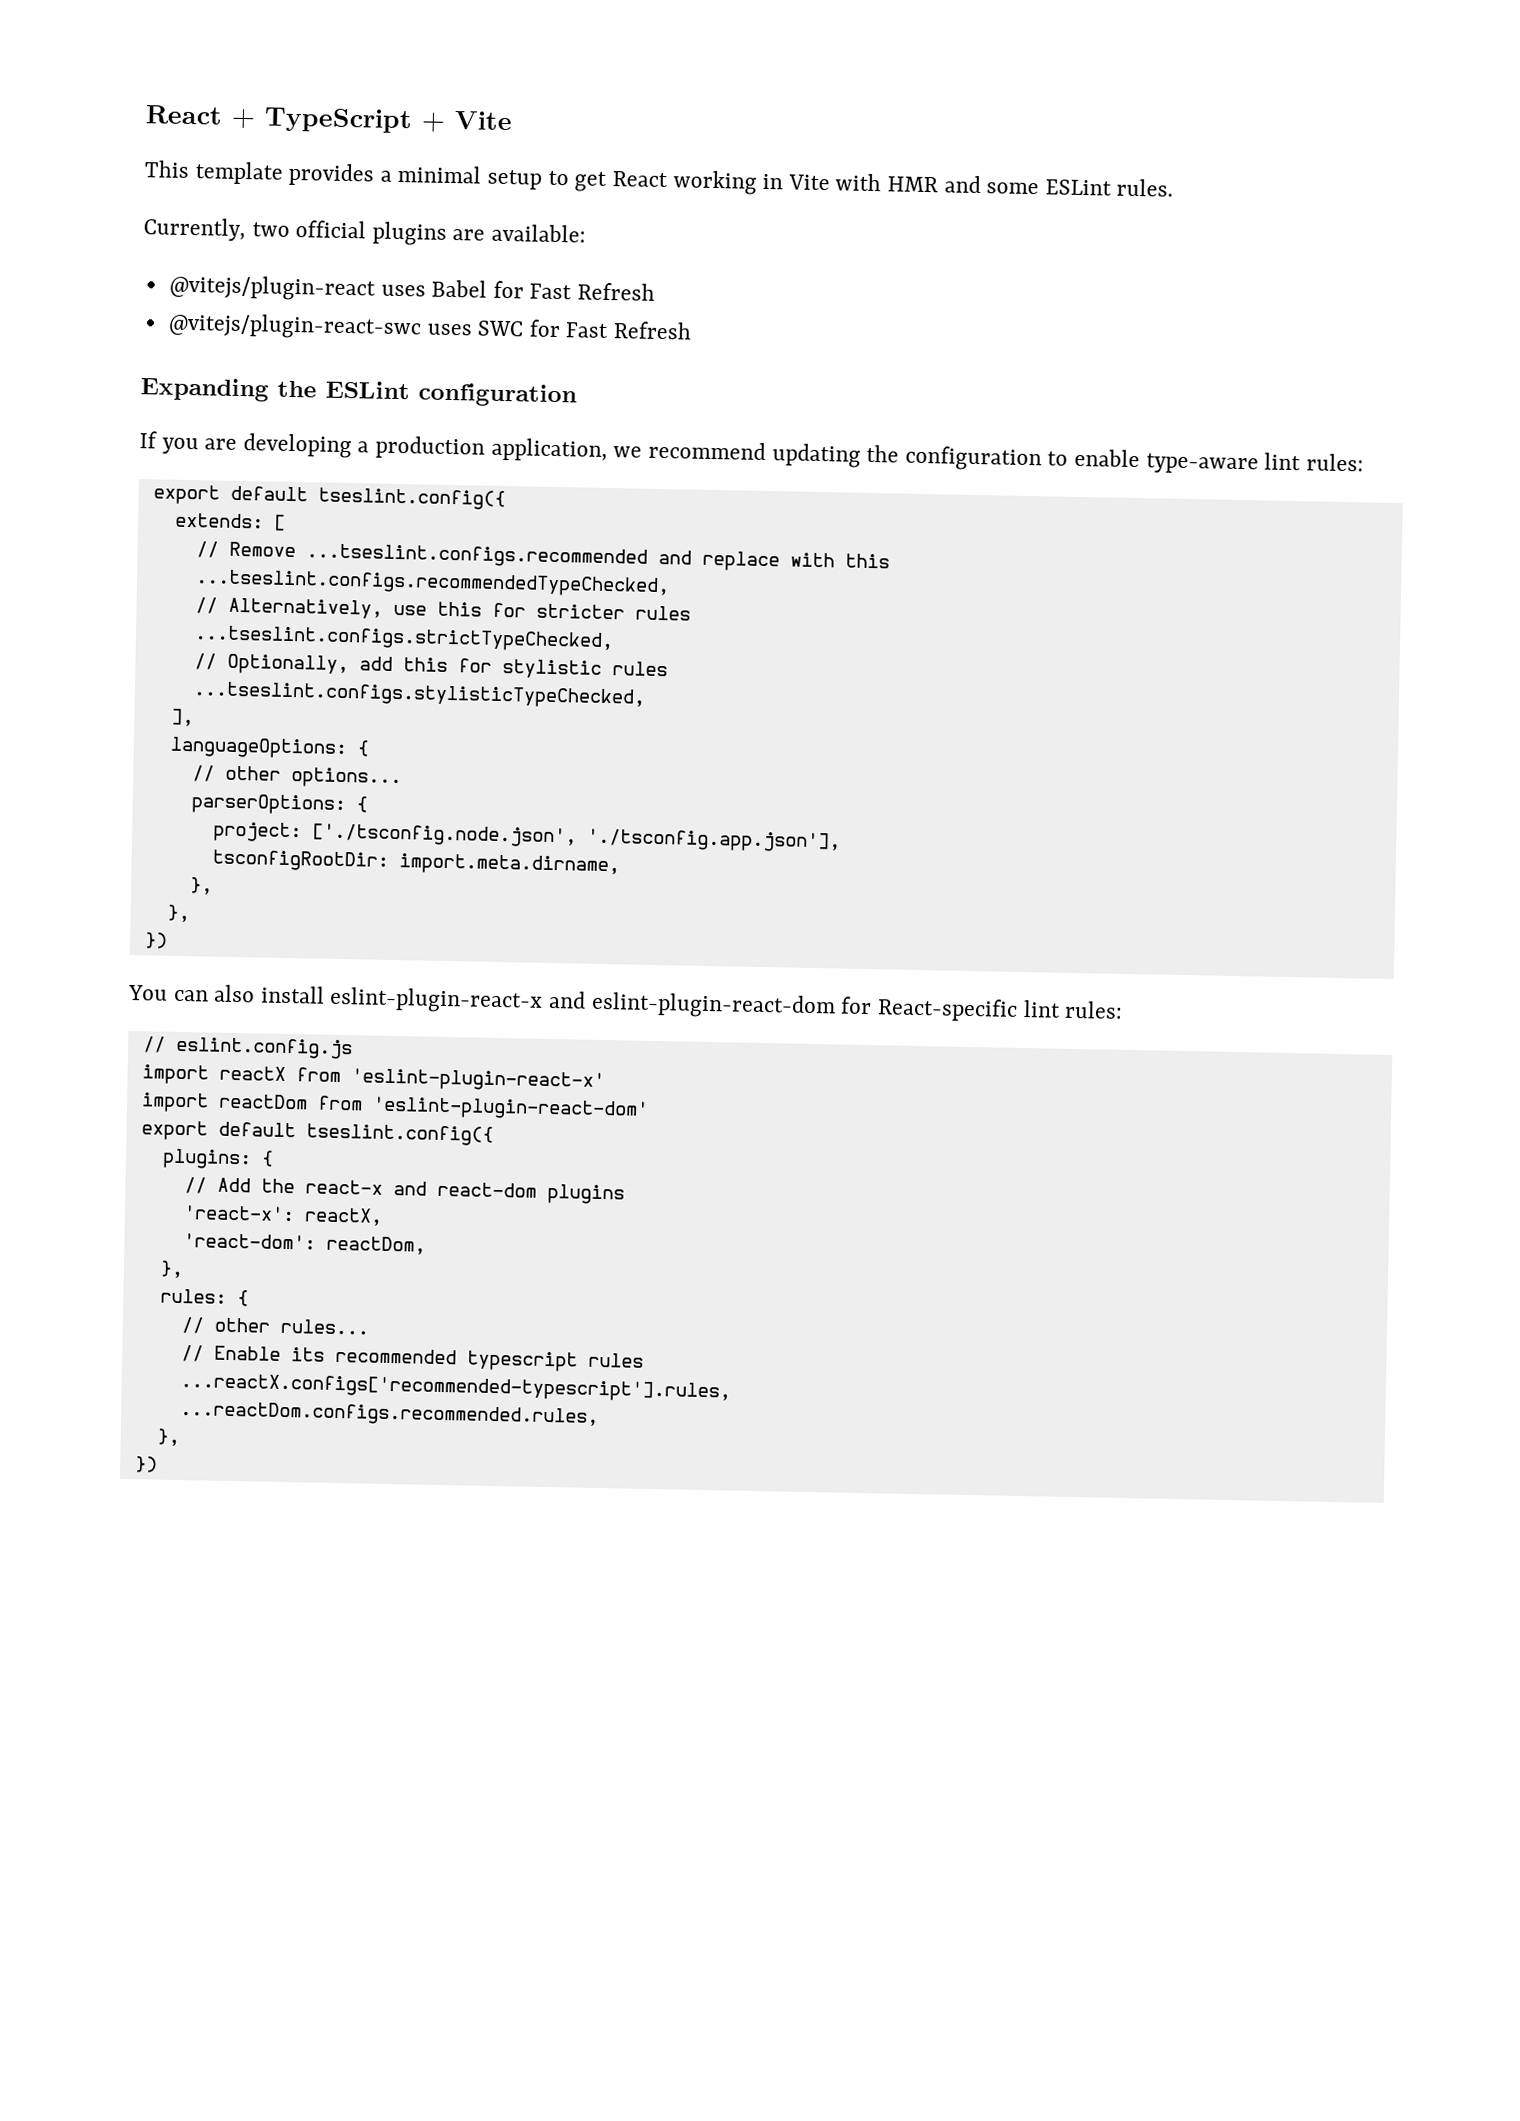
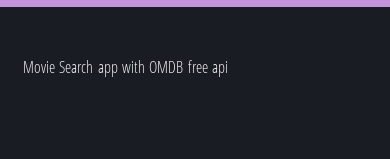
- React + TypeScript + Vite
- This template provides a minimal setup to get React working in Vite with HMR and some ESLint rules.
- Currently, two official plugins are available:
- @vitejs/plugin-react uses Babel for Fast Refresh
- @vitejs/plugin-react-swc uses SWC for Fast Refresh
- Expanding the ESLint configuration
- If you are developing a production application, we recommend updating the configuration to enable type-aware lint rules:
- export default tseslint.config({
- extends: [
- // Remove ...tseslint.configs.recommended and replace with this
- ...tseslint.configs.recommendedTypeChecked,
- // Alternatively, use this for stricter rules
- ...tseslint.configs.strictTypeChecked,
- // Optionally, add this for stylistic rules
- ...tseslint.configs.stylisticTypeChecked,
- ],
- languageOptions: {
- // other options...
- parserOptions: {
- project: ['./tsconfig.node.json', './tsconfig.app.json'],
- tsconfigRootDir: import.meta.dirname,
- },
- },
- })
- You can also install eslint-plugin-react-x and eslint-plugin-react-dom for React-specific lint rules:
- // eslint.config.js
- import reactX from 'eslint-plugin-react-x'
- import reactDom from 'eslint-plugin-react-dom'
- export default tseslint.config({
- plugins: {
- // Add the react-x and react-dom plugins
- 'react-x': reactX,
- 'react-dom': reactDom,
- },
- rules: {
- // other rules...
- // Enable its recommended typescript rules
- ...reactX.configs['recommended-typescript'].rules,
- ...reactDom.configs.recommended.rules,
- },
- })
+ Movie Search app with OMDB free api

